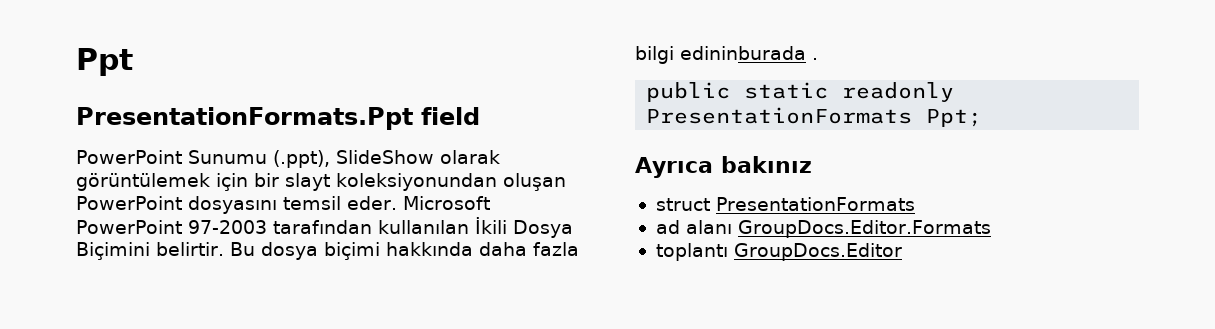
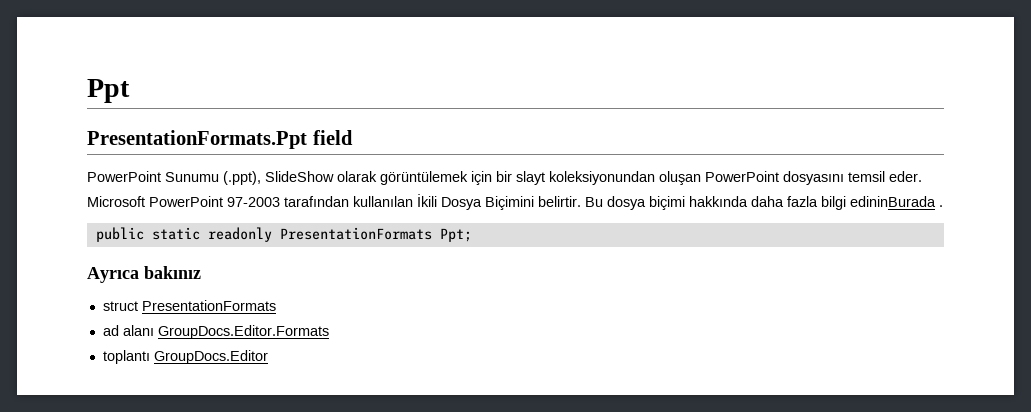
- Bu dosya biçimi hakkında daha fazla bilgi edininburada .
+ Bu dosya biçimi hakkında daha fazla bilgi edininBurada .

